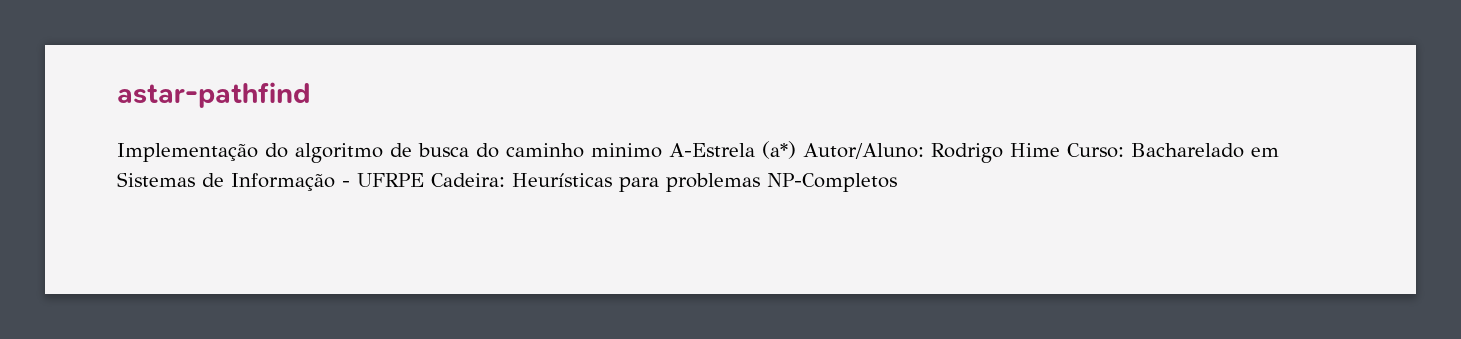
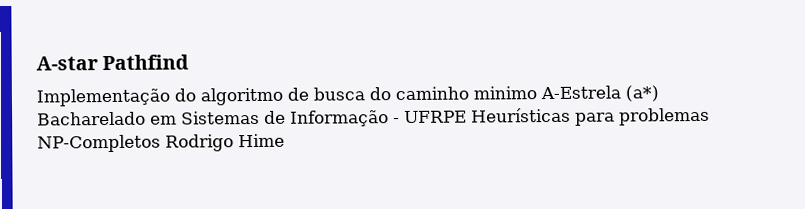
- astar-pathfind
+ A-star Pathfind
- Implementação do algoritmo de busca do caminho minimo A-Estrela (a*) Autor/Aluno: Rodrigo Hime Curso: Bacharelado em Sistemas de Informação - UFRPE Cadeira: Heurísticas para problemas NP-Completos
+ Implementação do algoritmo de busca do caminho minimo A-Estrela (a*) Bacharelado em Sistemas de Informação - UFRPE Heurísticas para problemas NP-Completos Rodrigo Hime

